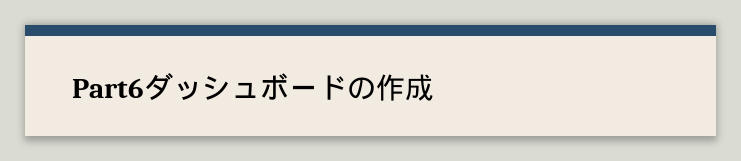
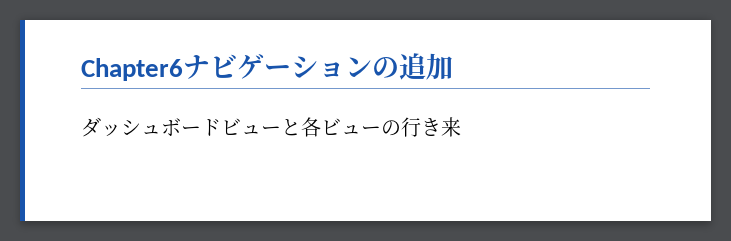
- Part6ダッシュボードの作成
+ Chapter6ナビゲーションの追加
+ ダッシュボードビューと各ビューの行き来

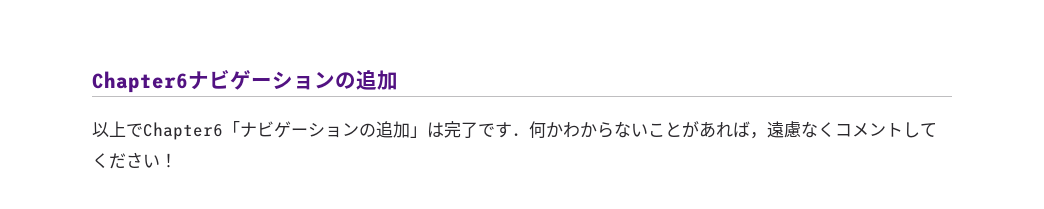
- ダッシュボードビューと各ビューの行き来
+ 以上でChapter6「ナビゲーションの追加」は完了です．何かわからないことがあれば，遠慮なくコメントしてください！

